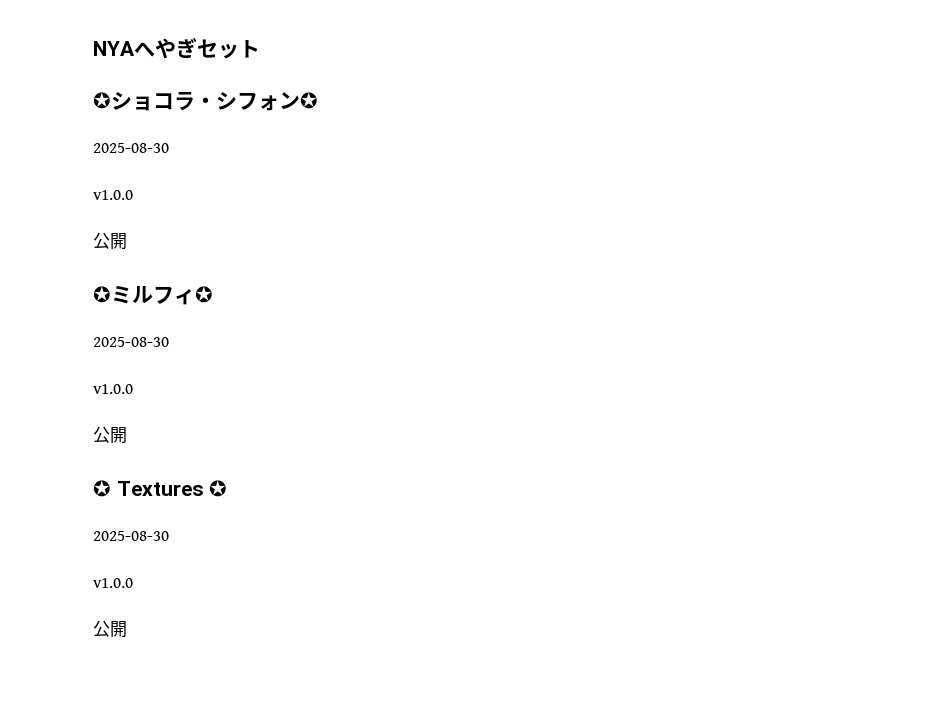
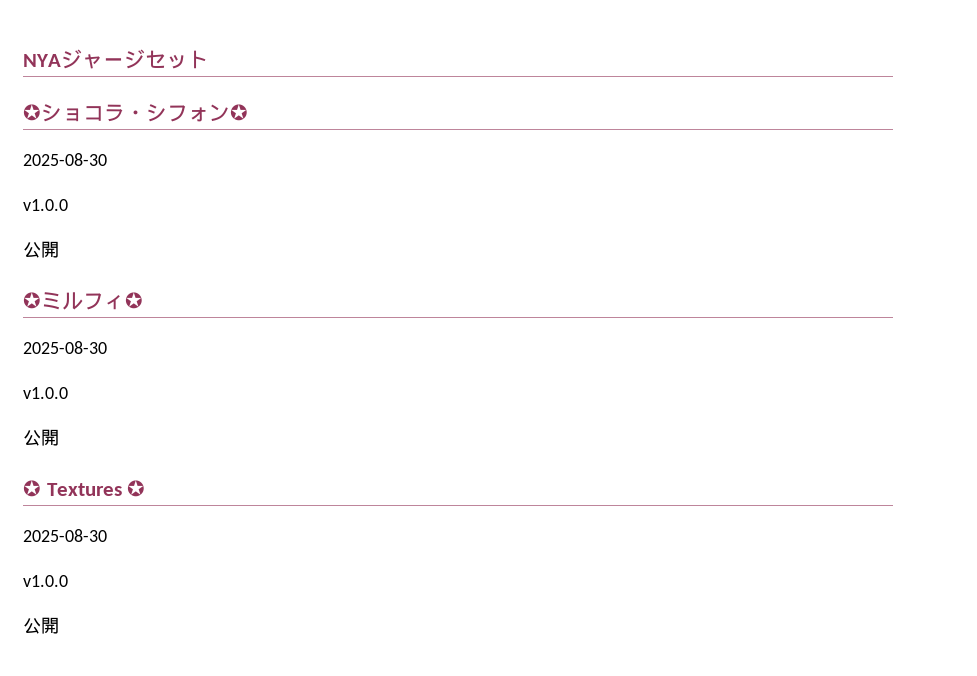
- NYAへやぎセット
+ NYAジャージセット

